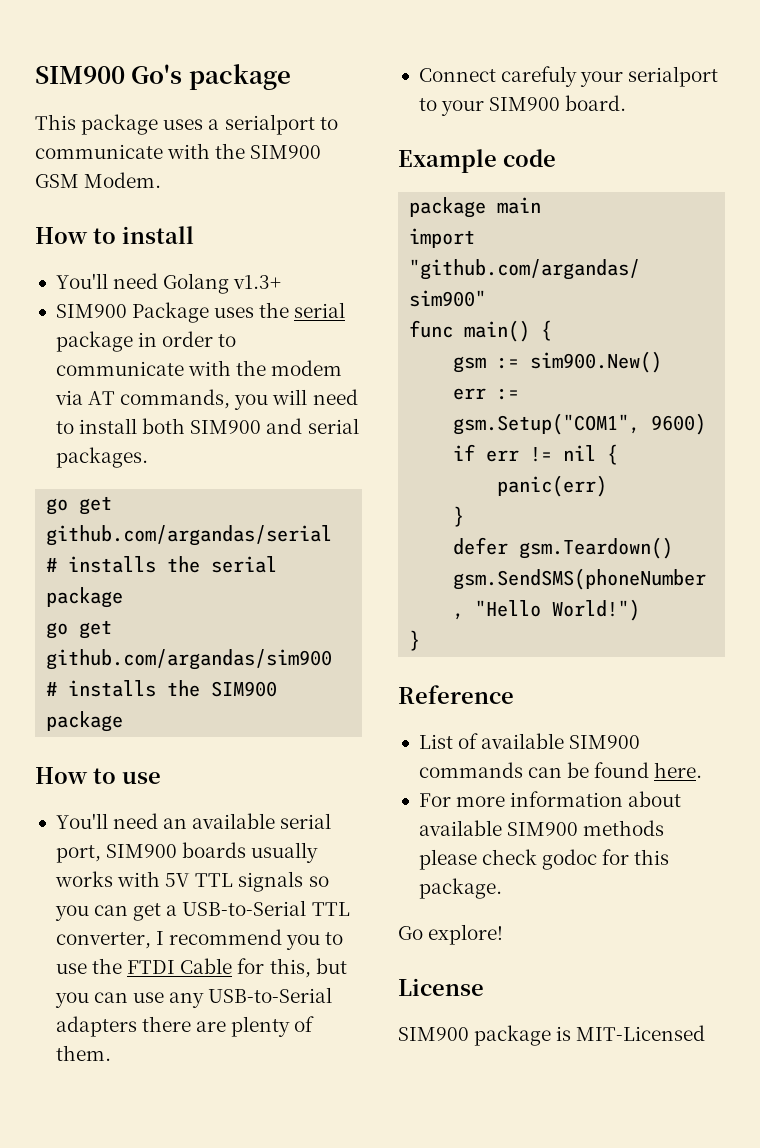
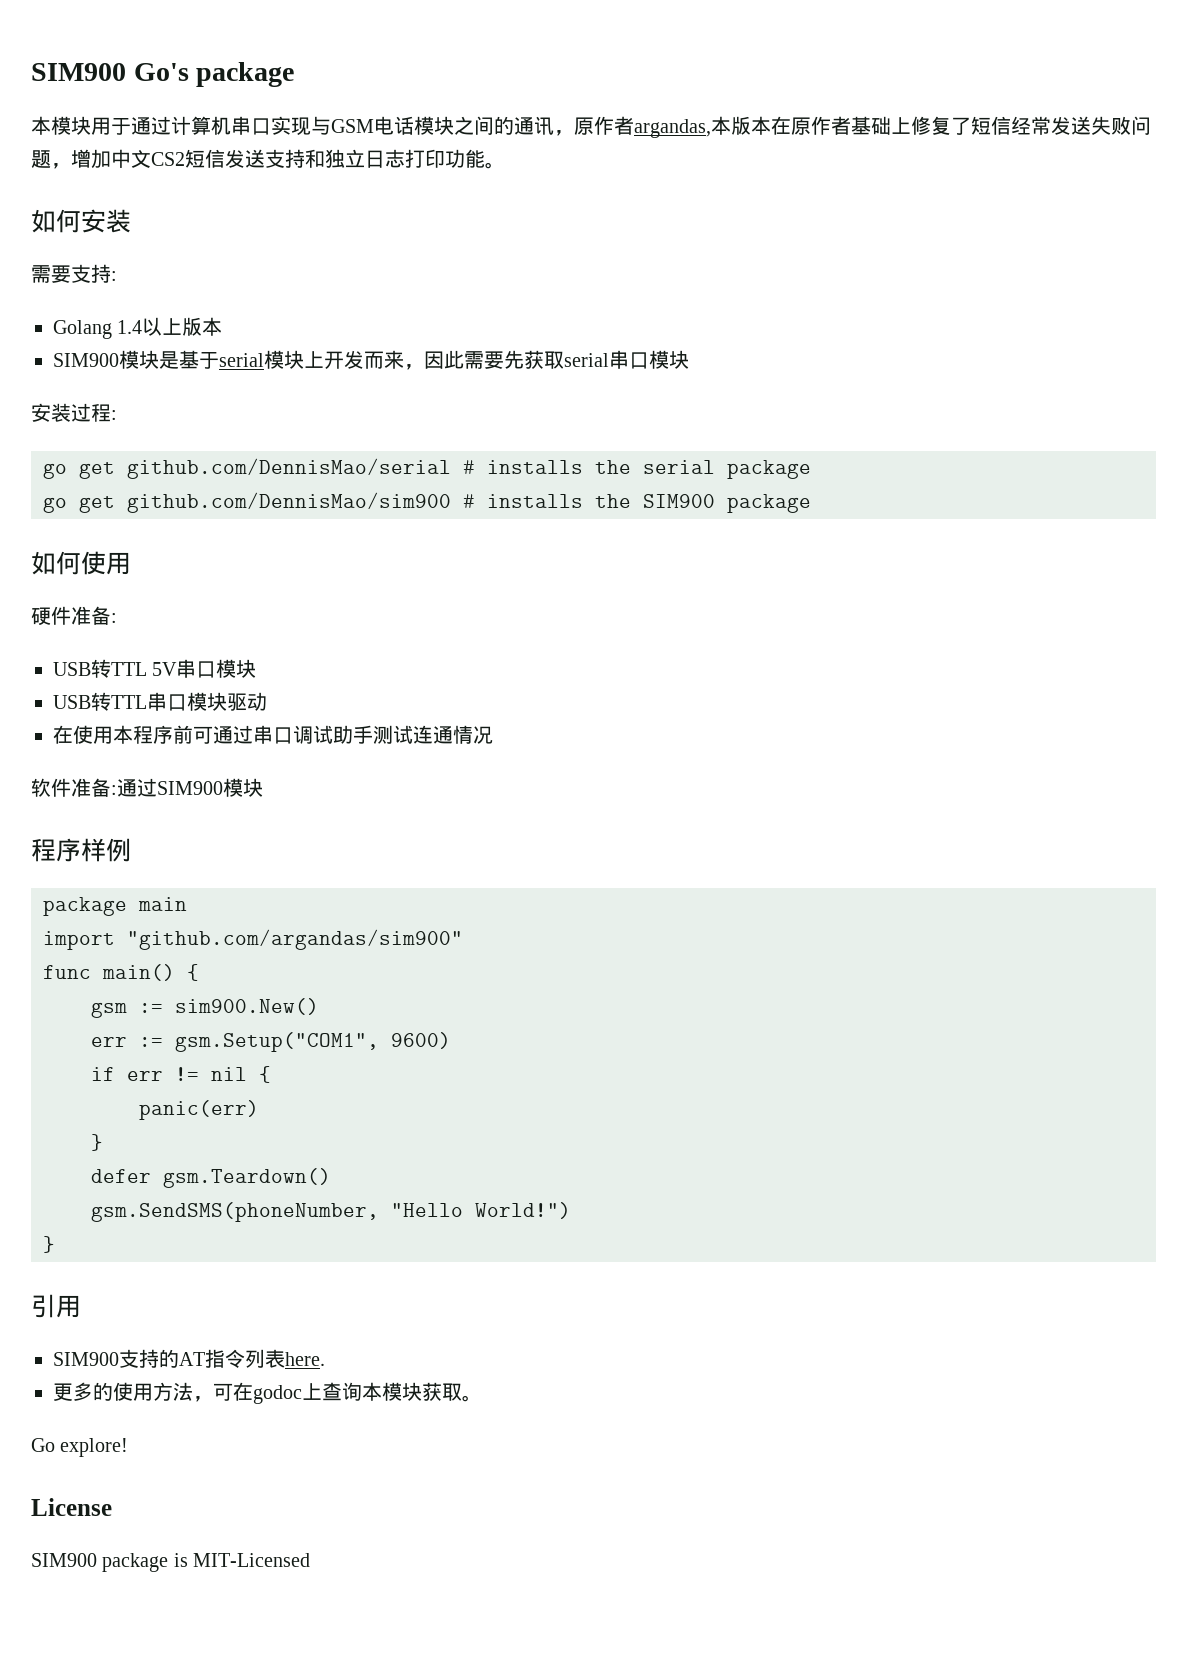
- This package uses a serialport to communicate with the SIM900 GSM Modem.
- How to install
- You'll need Golang v1.3+
- SIM900 Package uses the serial package in order to communicate with the modem via AT commands, you will need to install both SIM900 and serial packages.
- go get github.com/argandas/serial # installs the serial package
+ 本模块用于通过计算机串口实现与GSM电话模块之间的通讯，原作者argandas,本版本在原作者基础上修复了短信经常发送失败问题，增加中文CS2短信发送支持和独立日志打印功能。
+ 如何安装
+ 需要支持:
+ Golang 1.4以上版本
+ SIM900模块是基于serial模块上开发而来，因此需要先获取serial串口模块
+ 安装过程:
+ go get github.com/DennisMao/serial # installs the serial package
- go get github.com/argandas/sim900 # installs the SIM900 package
+ go get github.com/DennisMao/sim900 # installs the SIM900 package
- How to use
- You'll need an available serial port, SIM900 boards usually works with 5V TTL signals so you can get a USB-to-Serial TTL converter, I recommend you to use the FTDI Cable for this, but you can use any USB-to-Serial adapters there are plenty of them.
- Connect carefuly your serialport to your SIM900 board.
- Example code
+ 如何使用
+ 硬件准备:
+ USB转TTL 5V串口模块
+ USB转TTL串口模块驱动
+ 在使用本程序前可通过串口调试助手测试连通情况
+ 软件准备:通过SIM900模块
+ 程序样例
- Reference
- List of available SIM900 commands can be found here.
- For more information about available SIM900 methods please check godoc for this package.
+ 引用
+ SIM900支持的AT指令列表here.
+ 更多的使用方法，可在godoc上查询本模块获取。

